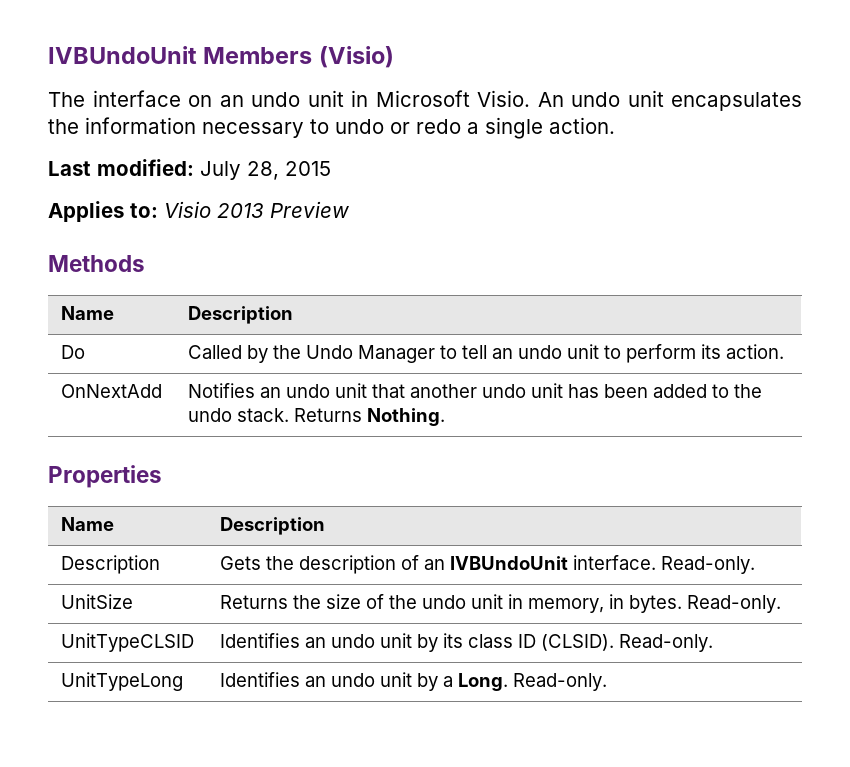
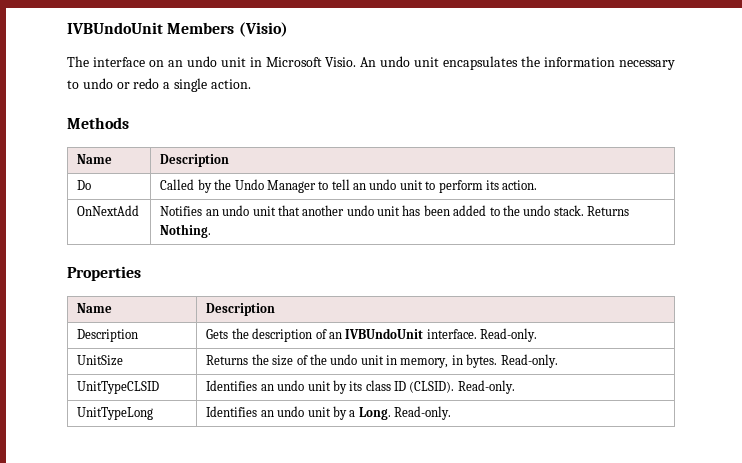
- Last modified: July 28, 2015
- Applies to: Visio 2013 Preview

